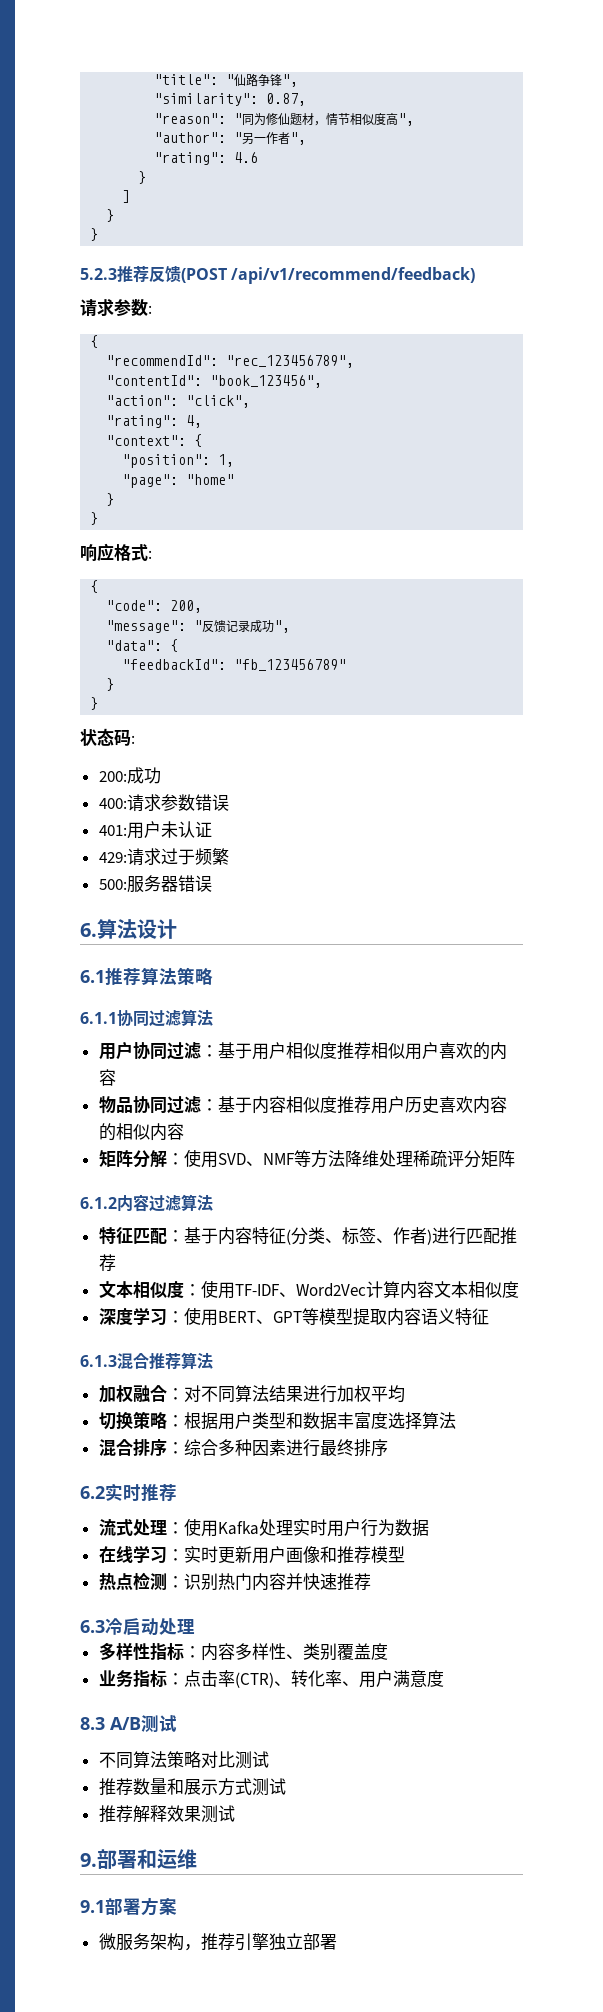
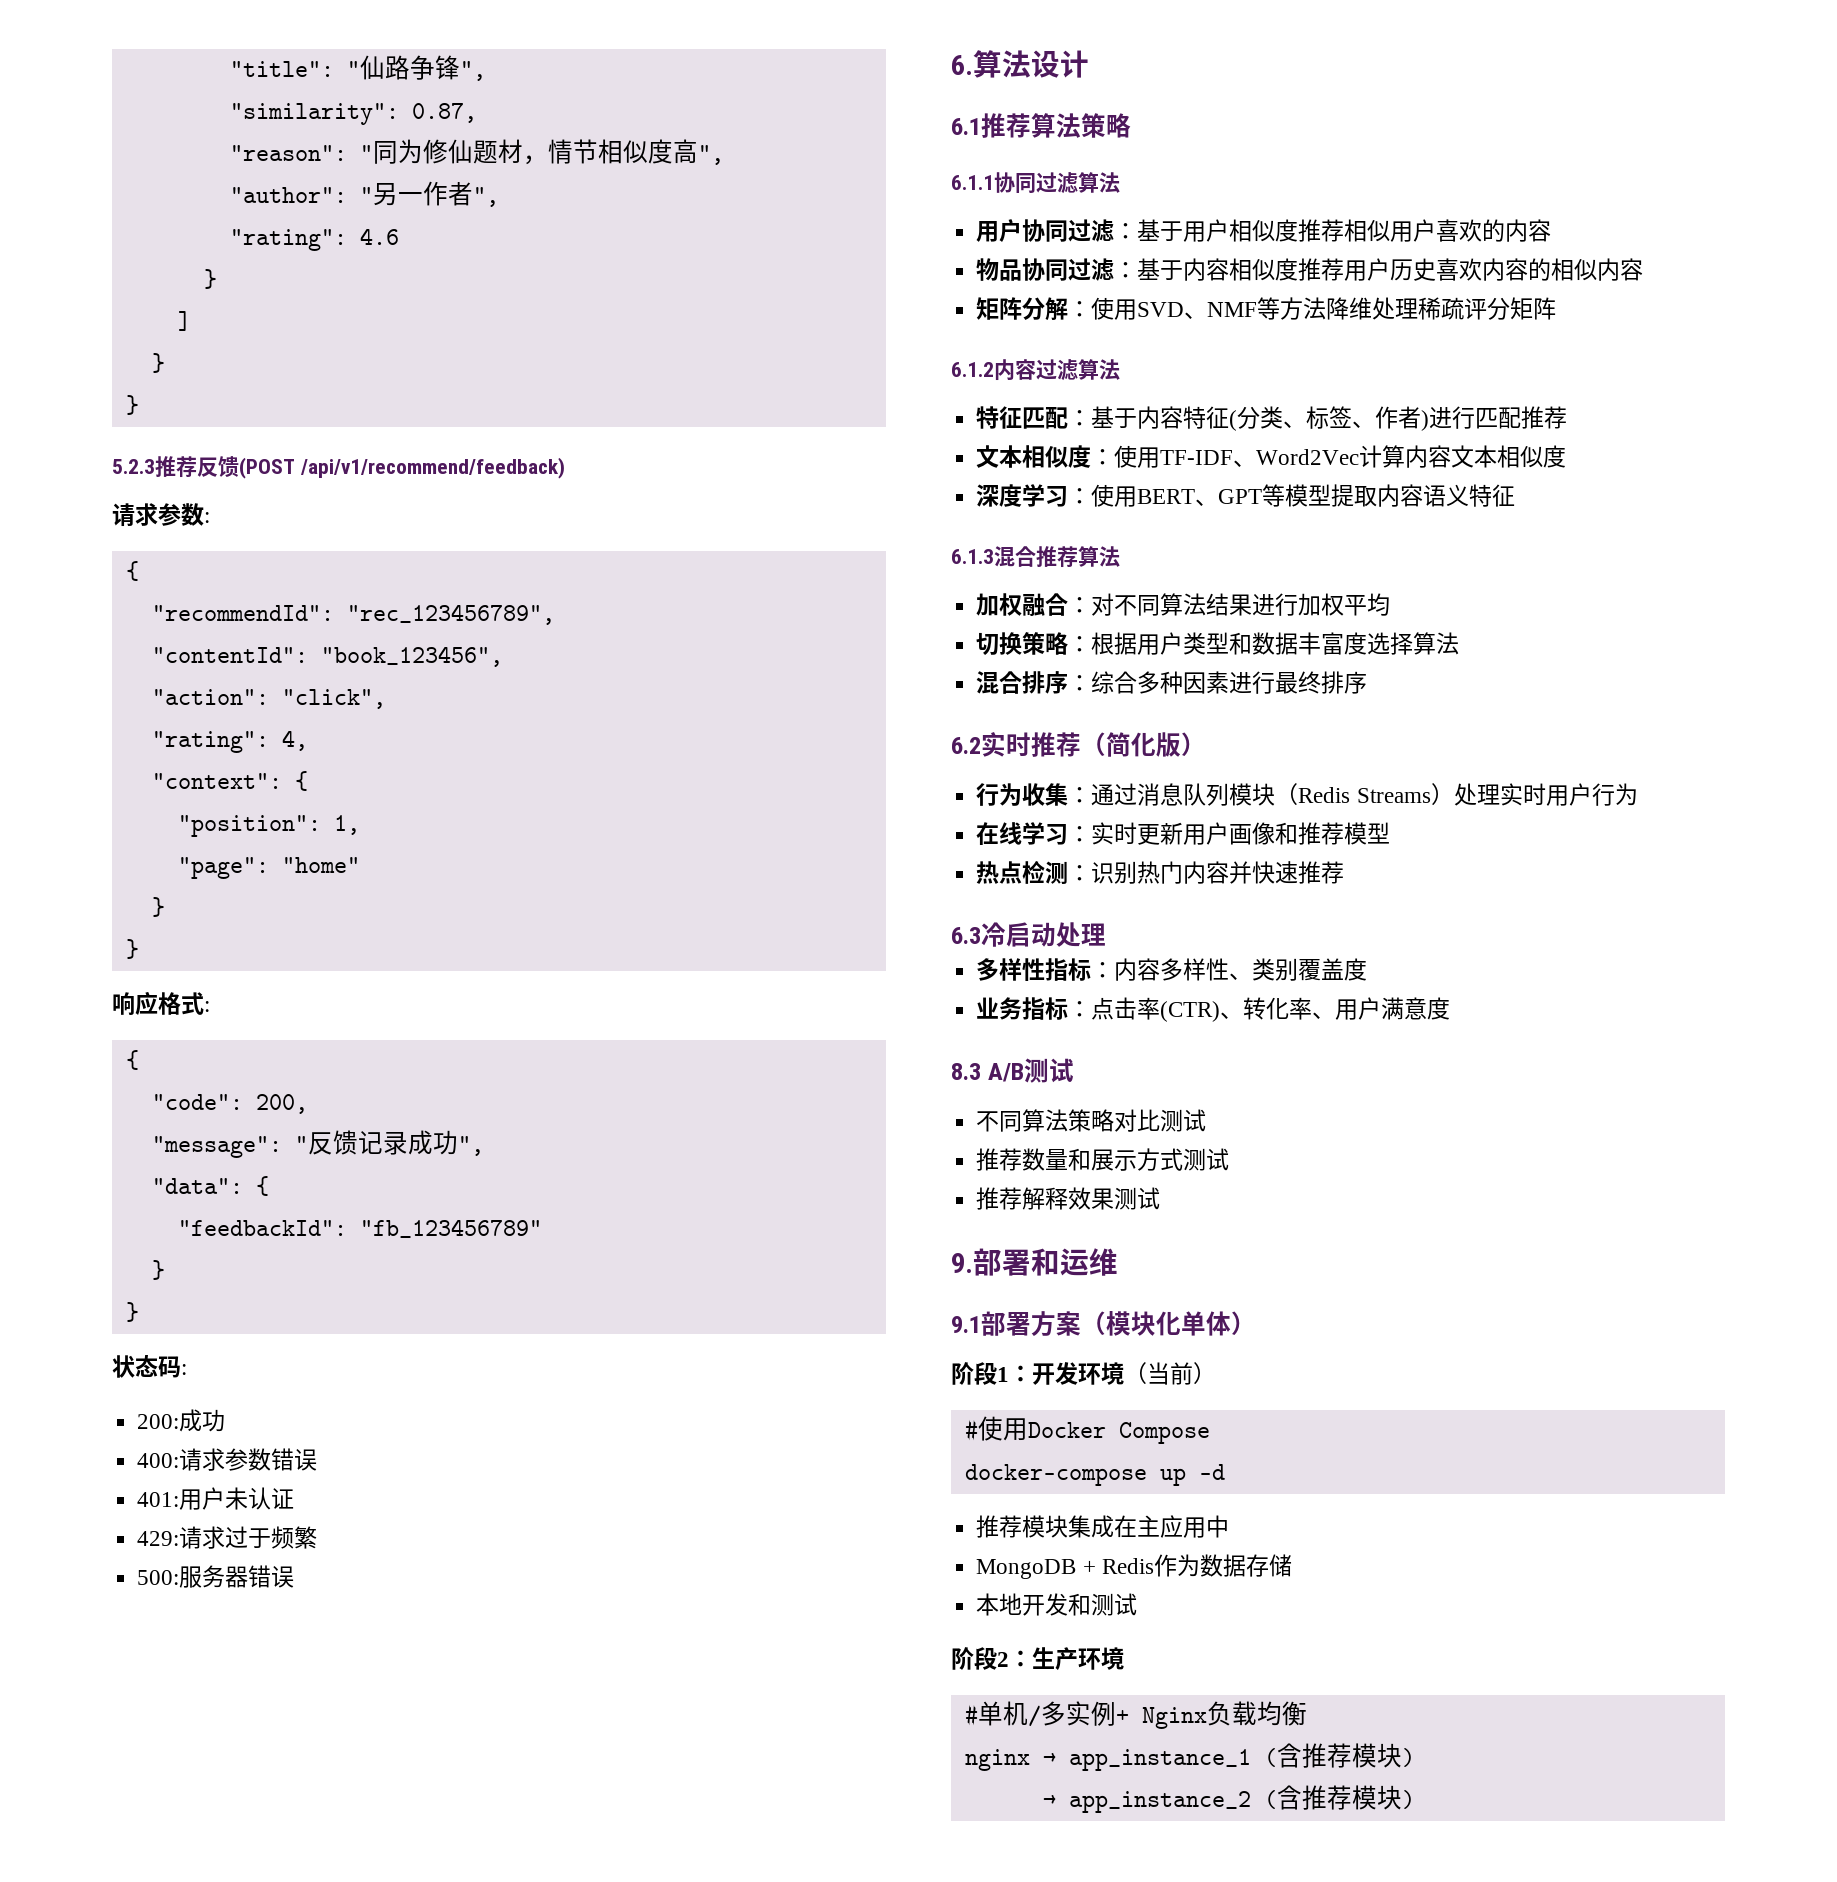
- 6.2实时推荐
- 流式处理：使用Kafka处理实时用户行为数据
+ 6.2实时推荐（简化版）
+ 行为收集：通过消息队列模块（Redis Streams）处理实时用户行为
- 9.1部署方案
- 微服务架构，推荐引擎独立部署
+ 9.1部署方案（模块化单体）
+ 阶段1：开发环境（当前）
+ #使用Docker Compose
+ docker-compose up -d
+ 推荐模块集成在主应用中
+ MongoDB + Redis作为数据存储
+ 本地开发和测试
+ 阶段2：生产环境
+ #单机/多实例+ Nginx负载均衡
+ nginx → app_instance_1 (含推荐模块)
+ → app_instance_2 (含推荐模块)

